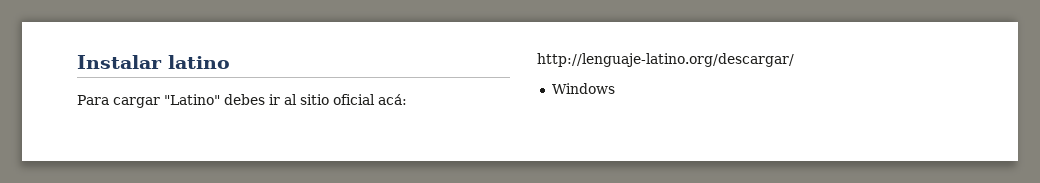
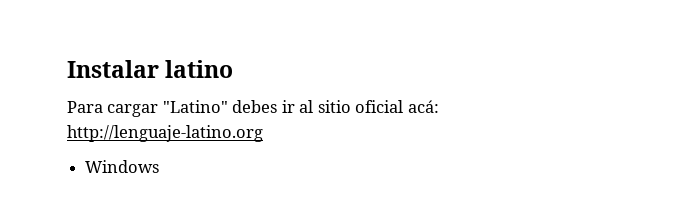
- Para cargar "Latino" debes ir al sitio oficial acá: http://lenguaje-latino.org/descargar/
+ Para cargar "Latino" debes ir al sitio oficial acá: http://lenguaje-latino.org

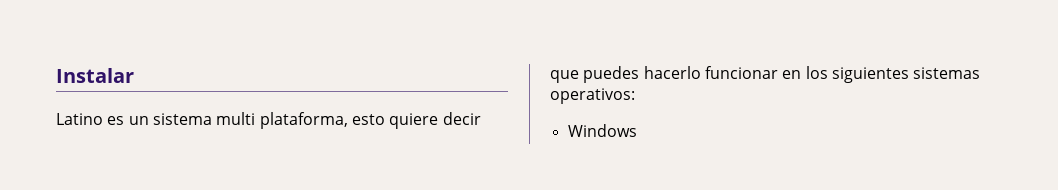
- Instalar latino
- Para cargar "Latino" debes ir al sitio oficial acá: http://lenguaje-latino.org
+ Instalar
+ Latino es un sistema multi plataforma, esto quiere decir que puedes hacerlo funcionar en los siguientes sistemas operativos:

